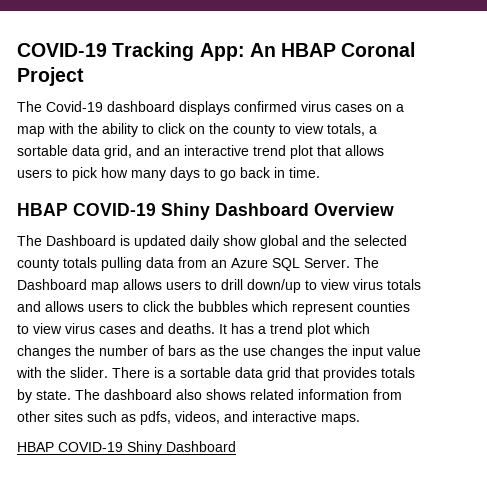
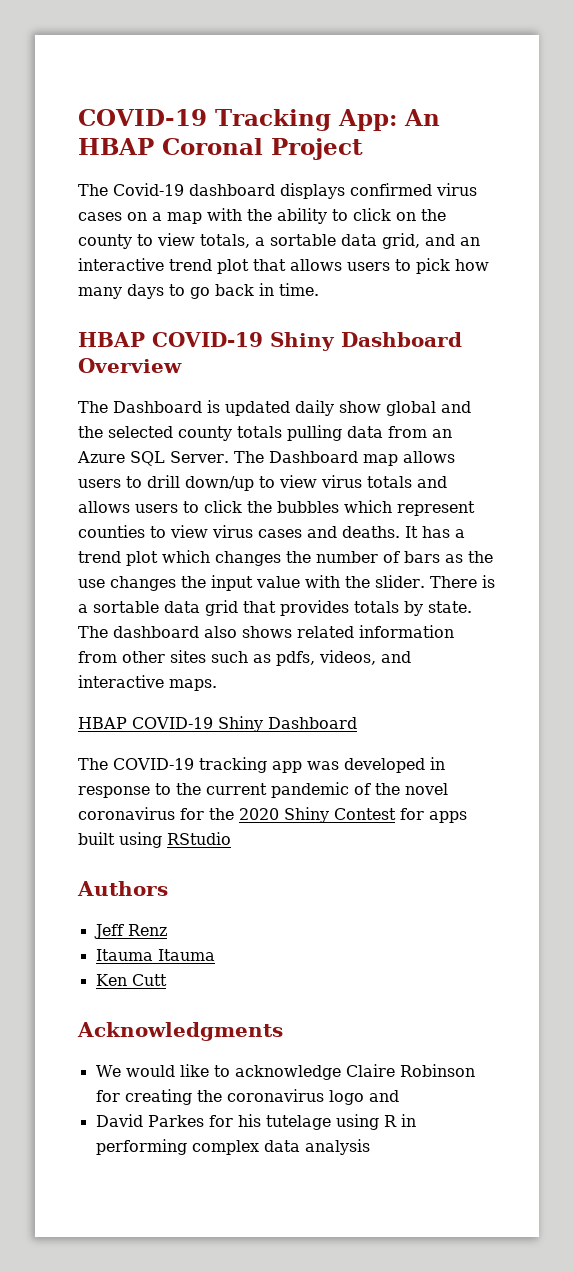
+ The COVID-19 tracking app was developed in response to the current pandemic of the novel coronavirus for the 2020 Shiny Contest for apps built using RStudio
+ Authors
+ Jeff Renz
+ Itauma Itauma
+ Ken Cutt
+ Acknowledgments
+ We would like to acknowledge Claire Robinson for creating the coronavirus logo and
+ David Parkes for his tutelage using R in performing complex data analysis

